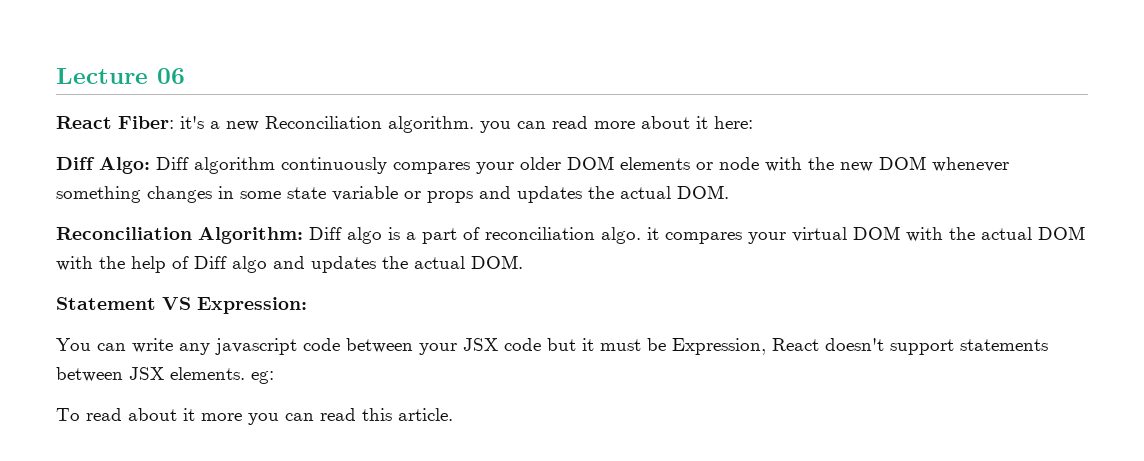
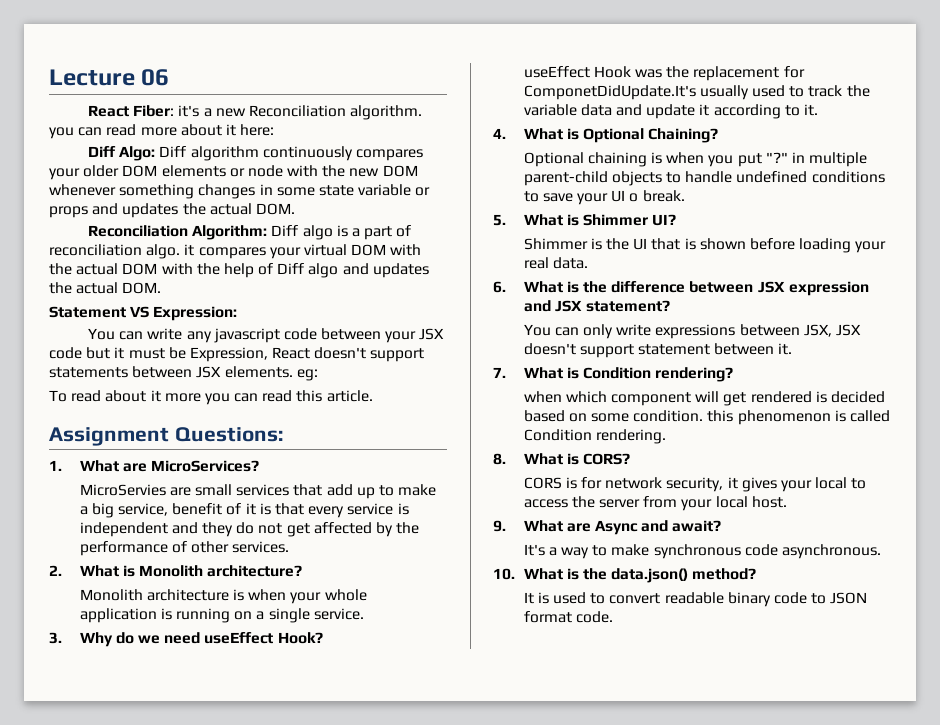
+ Assignment Questions:
+ 1. What are MicroServices?
+ MicroServies are small services that add up to make a big service, benefit of it is that every service is independent and they do not get affected by the performance of other services.
+ 2. What is Monolith architecture?
+ Monolith architecture is when your whole application is running on a single service.
+ 3. Why do we need useEffect Hook?
+ useEffect Hook was the replacement for ComponetDidUpdate.It's usually used to track the variable data and update it according to it.
+ 4. What is Optional Chaining?
+ Optional chaining is when you put "?" in multiple parent-child objects to handle undefined conditions to save your UI o break.
+ 5. What is Shimmer UI?
+ Shimmer is the UI that is shown before loading your real data.
+ 6. What is the difference between JSX expression and JSX statement?
+ You can only write expressions between JSX, JSX doesn't support statement between it.
+ 7. What is Condition rendering?
+ when which component will get rendered is decided based on some condition. this phenomenon is called Condition rendering.
+ 8. What is CORS?
+ CORS is for network security, it gives your local to access the server from your local host.
+ 9. What are Async and await?
+ It's a way to make synchronous code asynchronous.
+ 10. What is the data.json() method?
+ It is used to convert readable binary code to JSON format code.

